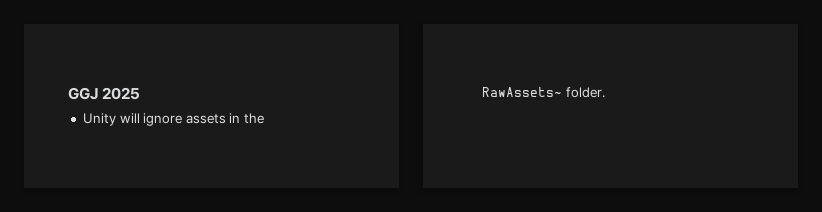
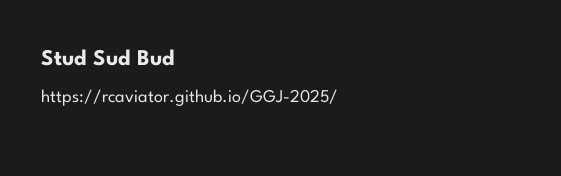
- GGJ 2025
- Unity will ignore assets in the RawAssets~ folder.
+ Stud Sud Bud
+ https://rcaviator.github.io/GGJ-2025/

